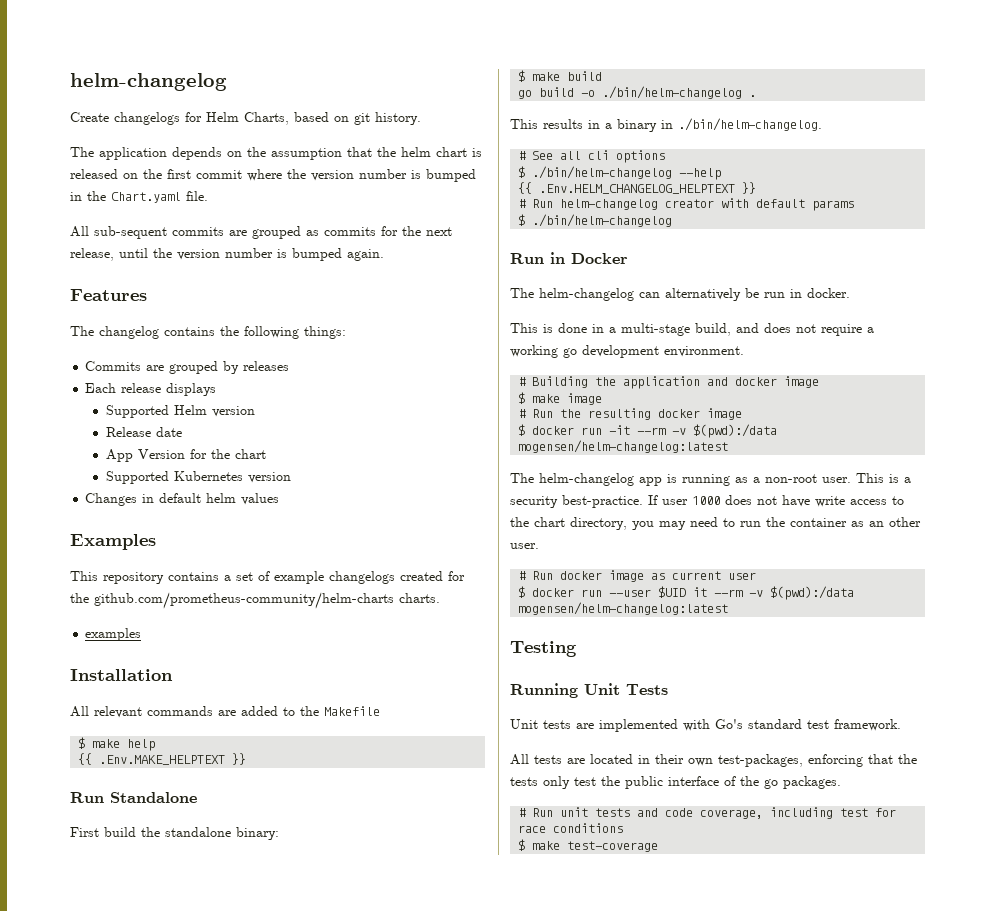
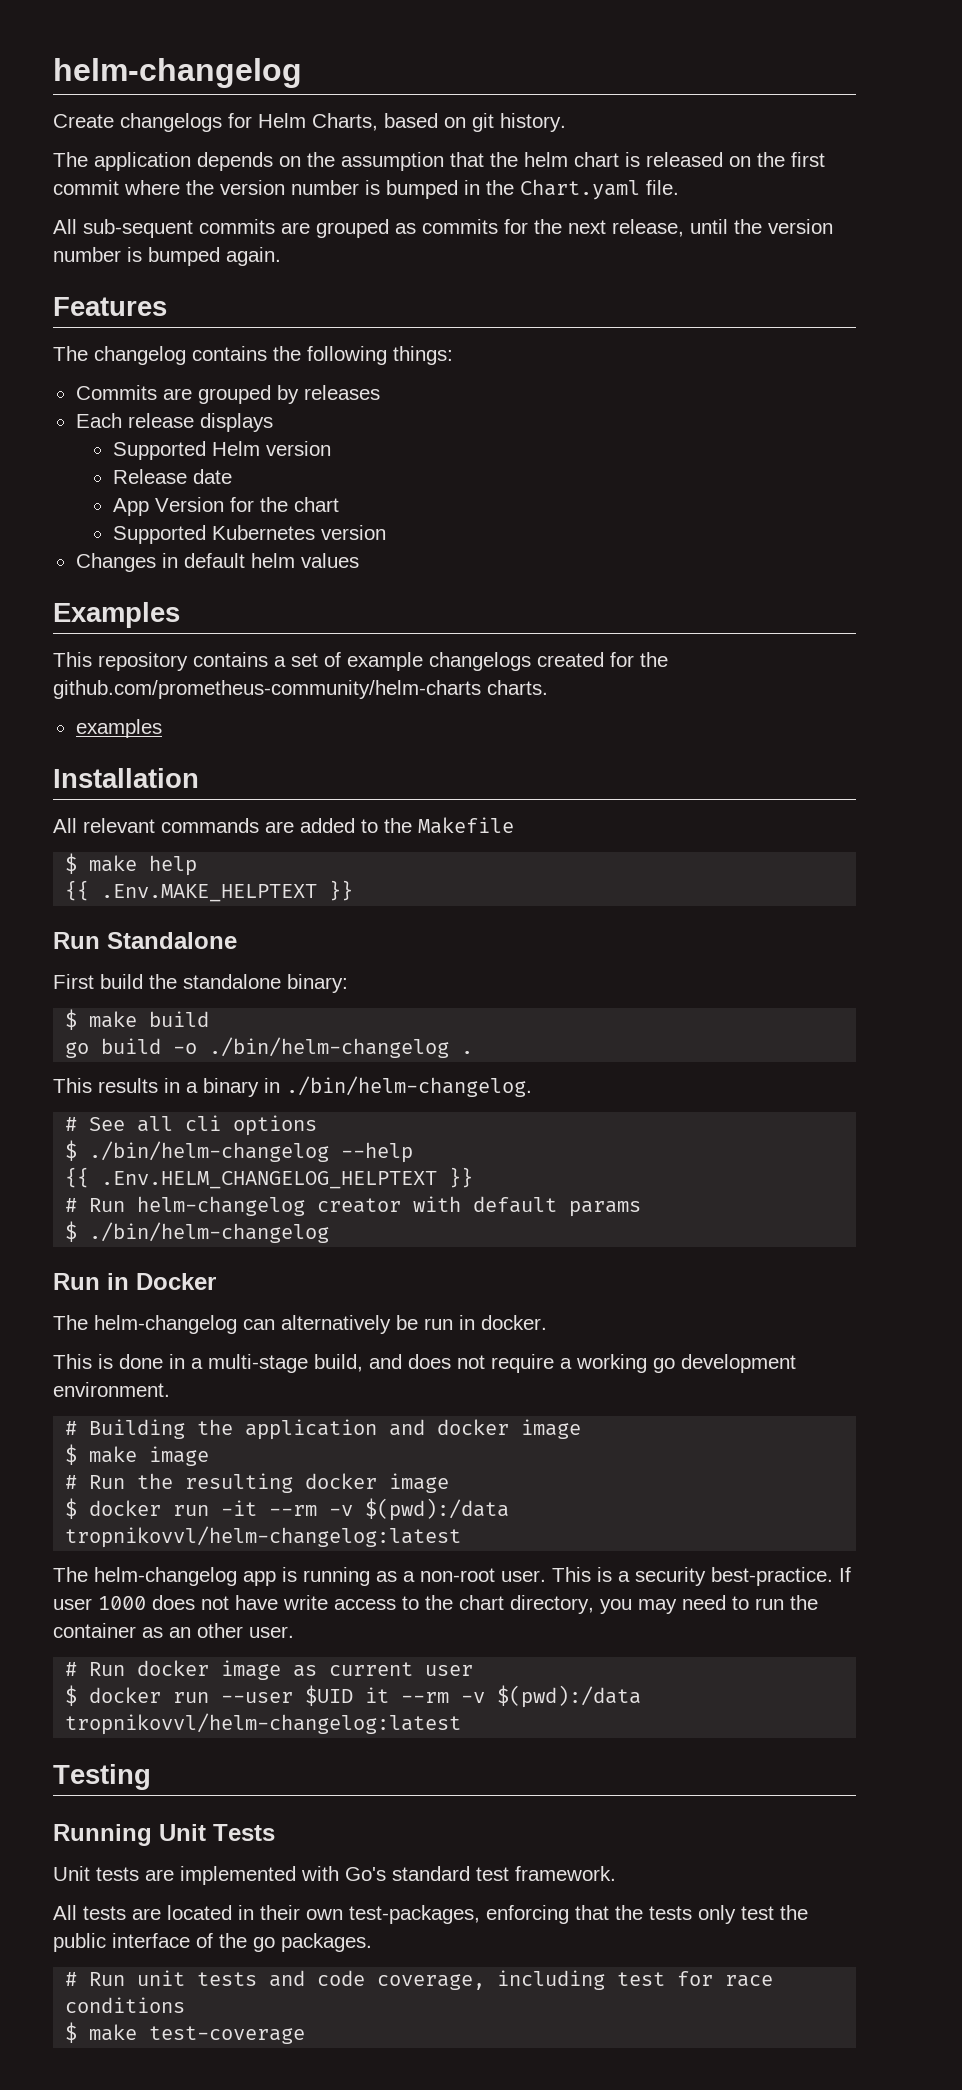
- $ docker run -it --rm -v $(pwd):/data mogensen/helm-changelog:latest
+ $ docker run -it --rm -v $(pwd):/data tropnikovvl/helm-changelog:latest
- $ docker run --user $UID it --rm -v $(pwd):/data mogensen/helm-changelog:latest
+ $ docker run --user $UID it --rm -v $(pwd):/data tropnikovvl/helm-changelog:latest

